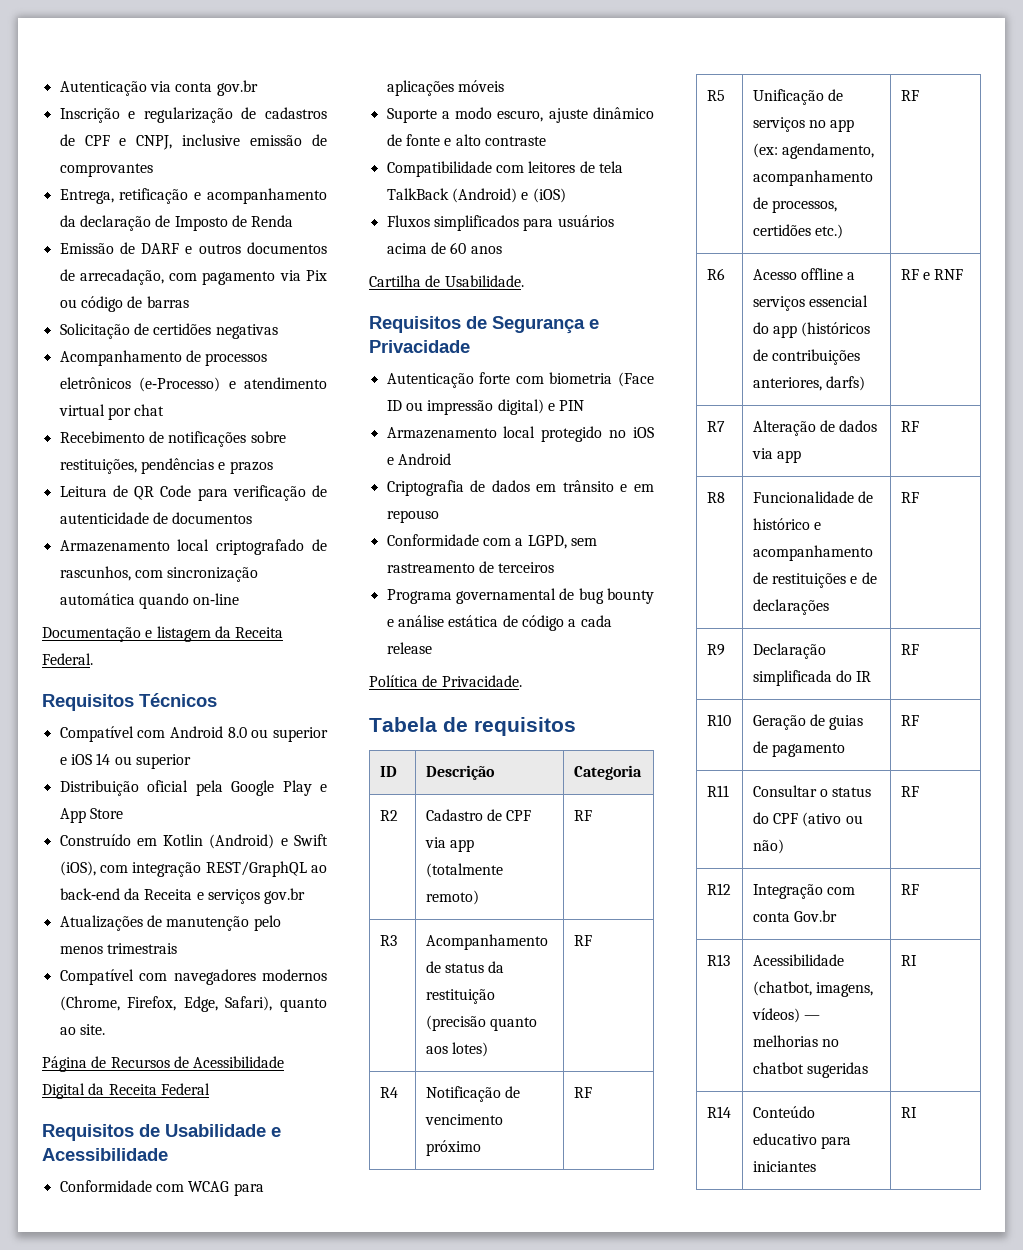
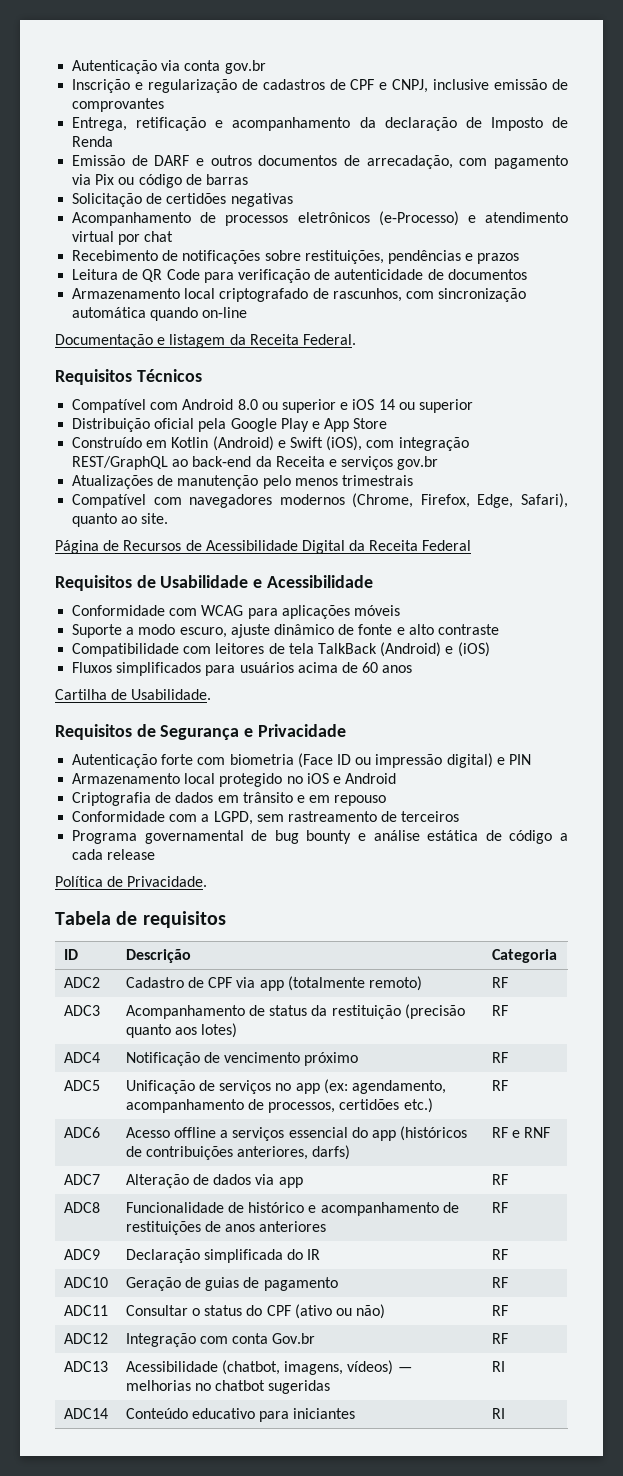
- R2 | Cadastro de CPF via app (totalmente remoto) | RF
+ ADC2 | Cadastro de CPF via app (totalmente remoto) | RF
- R3 | Acompanhamento de status da restituição (precisão quanto aos lotes) | RF
+ ADC3 | Acompanhamento de status da restituição (precisão quanto aos lotes) | RF
- R4 | Notificação de vencimento próximo | RF
+ ADC4 | Notificação de vencimento próximo | RF
- R5 | Unificação de serviços no app (ex: agendamento, acompanhamento de processos, certidões etc.) | RF
+ ADC5 | Unificação de serviços no app (ex: agendamento, acompanhamento de processos, certidões etc.) | RF
- R6 | Acesso offline a serviços essencial do app (históricos de contribuições anteriores, darfs) | RF e RNF
+ ADC6 | Acesso offline a serviços essencial do app (históricos de contribuições anteriores, darfs) | RF e RNF
- R7 | Alteração de dados via app | RF
+ ADC7 | Alteração de dados via app | RF
- R8 | Funcionalidade de histórico e acompanhamento de restituições e de declarações | RF
- R9 | Declaração simplificada do IR | RF
+ ADC8 | Funcionalidade de histórico e acompanhamento de restituições de anos anteriores | RF
+ ADC9 | Declaração simplificada do IR | RF
- R10 | Geração de guias de pagamento | RF
+ ADC10 | Geração de guias de pagamento | RF
- R11 | Consultar o status do CPF (ativo ou não) | RF
+ ADC11 | Consultar o status do CPF (ativo ou não) | RF
- R12 | Integração com conta Gov.br | RF
+ ADC12 | Integração com conta Gov.br | RF
- R13 | Acessibilidade (chatbot, imagens, vídeos) — melhorias no chatbot sugeridas | RI
+ ADC13 | Acessibilidade (chatbot, imagens, vídeos) — melhorias no chatbot sugeridas | RI
- R14 | Conteúdo educativo para iniciantes | RI
+ ADC14 | Conteúdo educativo para iniciantes | RI

